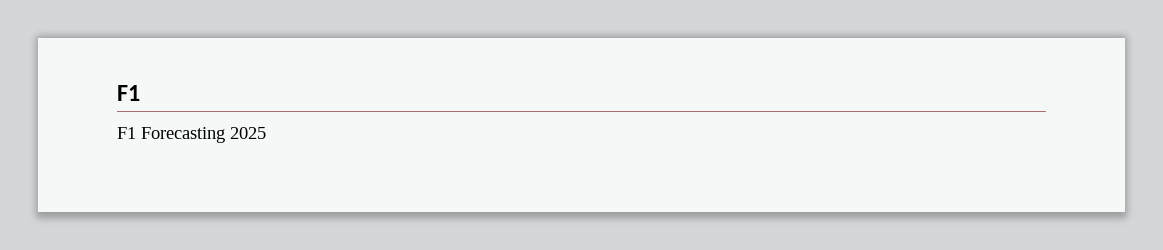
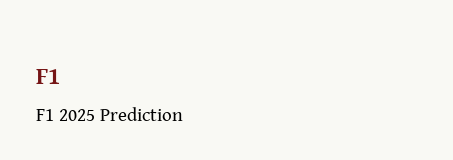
- F1 Forecasting 2025
+ F1 2025 Prediction

